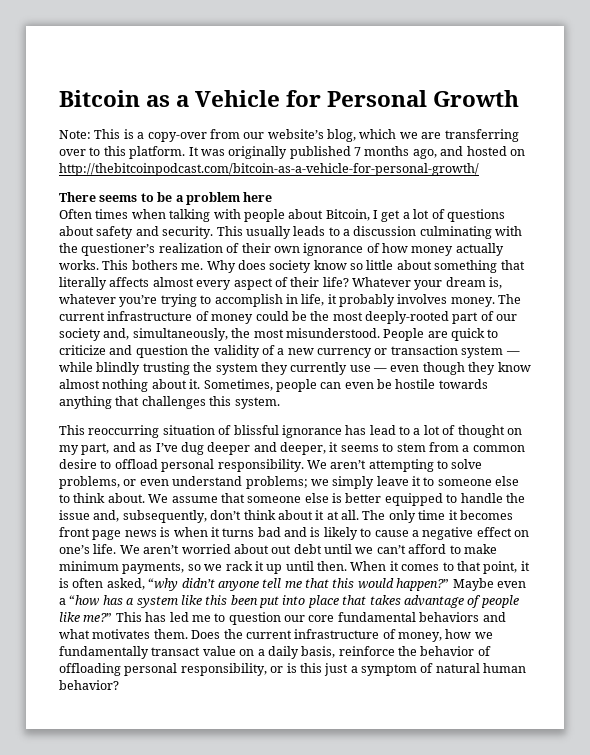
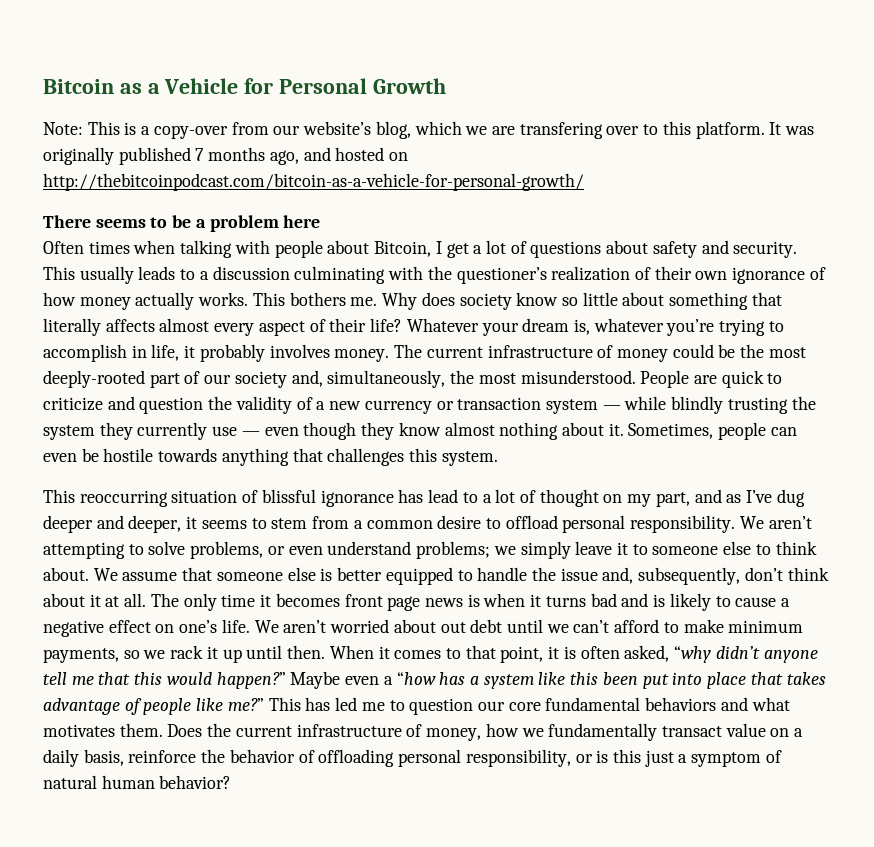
- Note: This is a copy-over from our website’s blog, which we are transferring over to this platform.
+ Note: This is a copy-over from our website’s blog, which we are transfering over to this platform.

